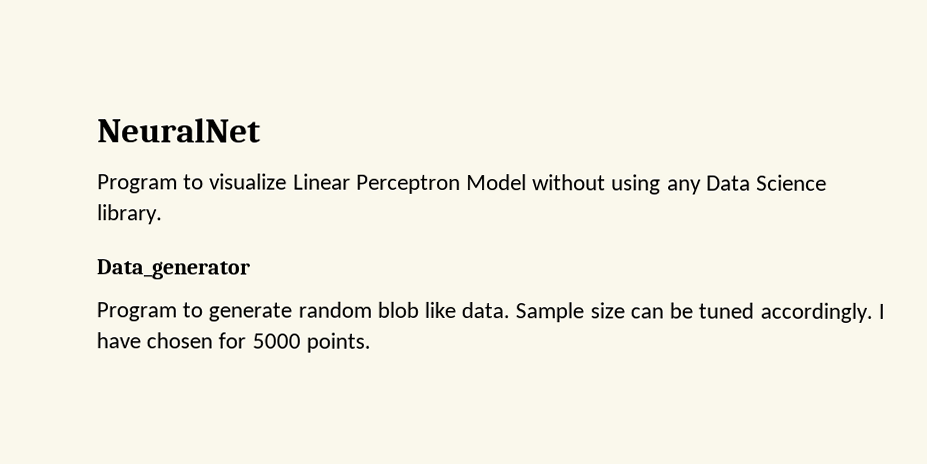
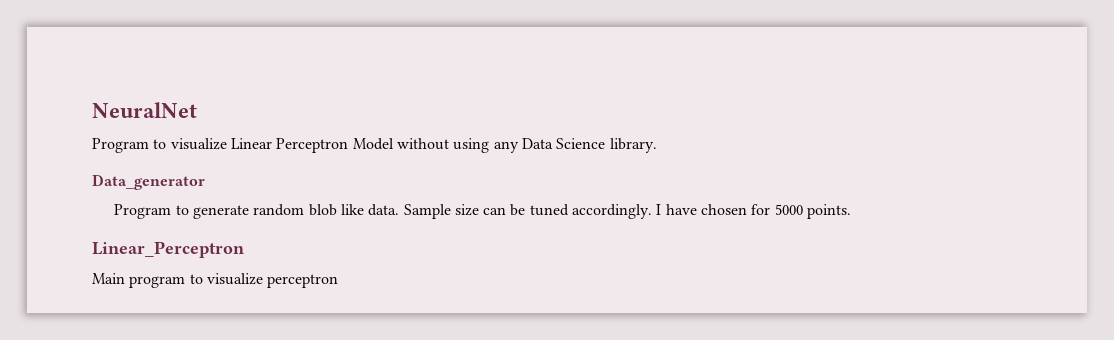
+ Linear_Perceptron
+ Main program to visualize perceptron

